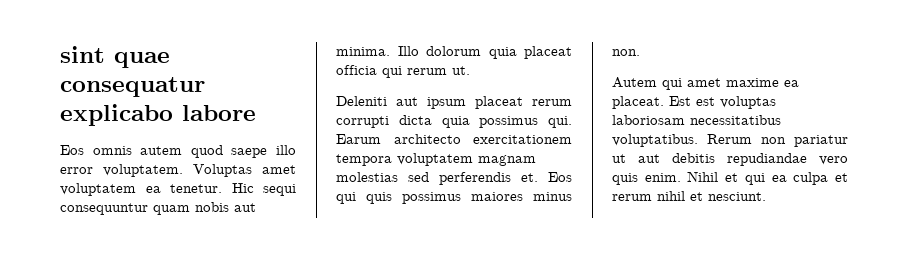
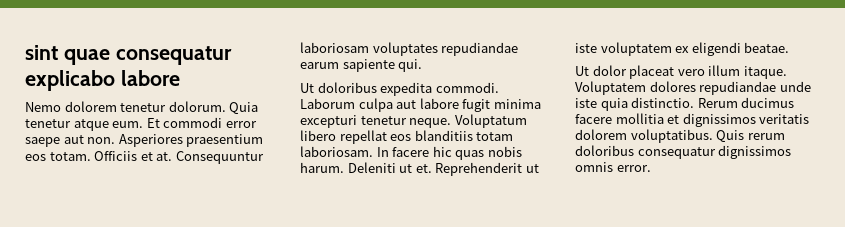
- Eos omnis autem quod saepe illo error voluptatem. Voluptas amet voluptatem ea tenetur. Hic sequi consequuntur quam nobis aut minima. Illo dolorum quia placeat officia qui rerum ut.
- Deleniti aut ipsum placeat rerum corrupti dicta quia possimus qui. Earum architecto exercitationem tempora voluptatem magnam molestias sed perferendis et. Eos qui quis possimus maiores minus non.
- Autem qui amet maxime ea placeat. Est est voluptas laboriosam necessitatibus voluptatibus. Rerum non pariatur ut aut debitis repudiandae vero quis enim. Nihil et qui ea culpa et rerum nihil et nesciunt.
+ Nemo dolorem tenetur dolorum. Quia tenetur atque eum. Et commodi error saepe aut non. Asperiores praesentium eos totam. Officiis et at. Consequuntur laboriosam voluptates repudiandae earum sapiente qui.
+ Ut doloribus expedita commodi. Laborum culpa aut labore fugit minima excepturi tenetur neque. Voluptatum libero repellat eos blanditiis totam laboriosam. In facere hic quas nobis harum. Deleniti ut et. Reprehenderit ut iste voluptatem ex eligendi beatae.
+ Ut dolor placeat vero illum itaque. Voluptatem dolores repudiandae unde iste quia distinctio. Rerum ducimus facere mollitia et dignissimos veritatis dolorem voluptatibus. Quis rerum doloribus consequatur dignissimos omnis error.

